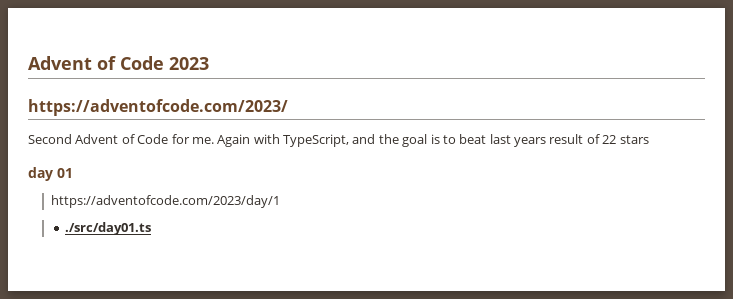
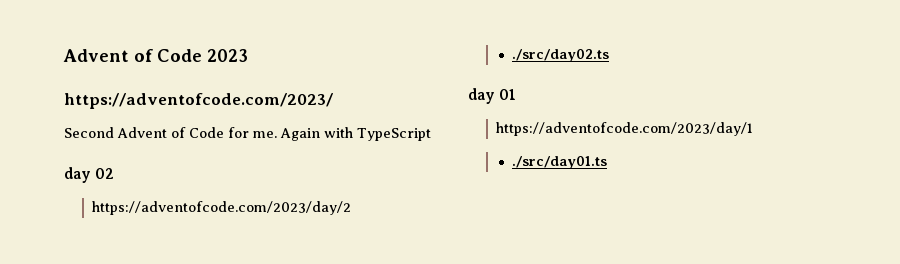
- Again with TypeScript, and the goal is to beat last years result of 22 stars
+ Again with TypeScript
+ day 02
+ https://adventofcode.com/2023/day/2
+ ./src/day02.ts

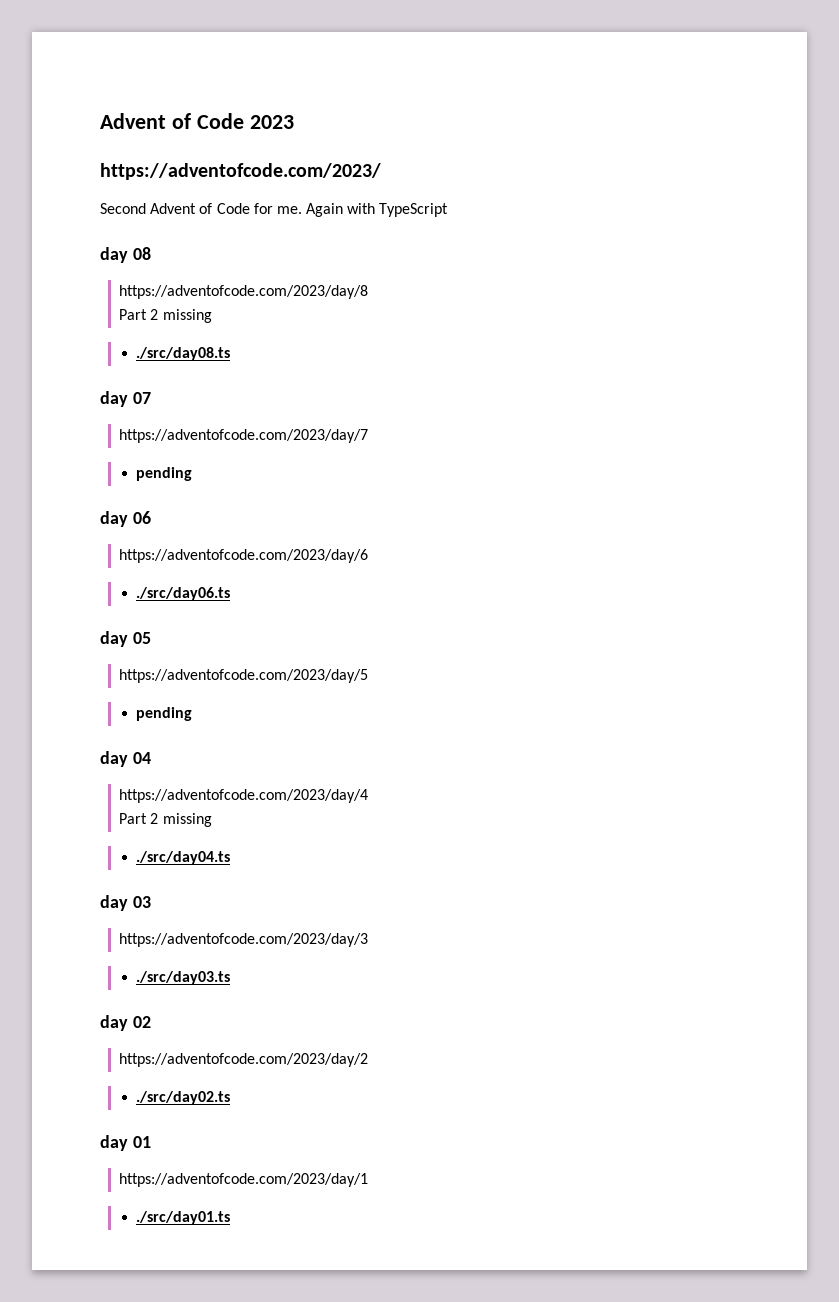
+ day 08
+ https://adventofcode.com/2023/day/8
+ Part 2 missing
+ ./src/day08.ts
+ day 07
+ https://adventofcode.com/2023/day/7
+ pending
+ day 06
+ https://adventofcode.com/2023/day/6
+ ./src/day06.ts
+ day 05
+ https://adventofcode.com/2023/day/5
+ pending
+ day 04
+ https://adventofcode.com/2023/day/4
+ Part 2 missing
+ ./src/day04.ts
+ day 03
+ https://adventofcode.com/2023/day/3
+ ./src/day03.ts

